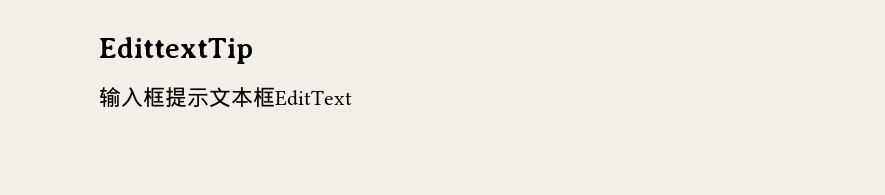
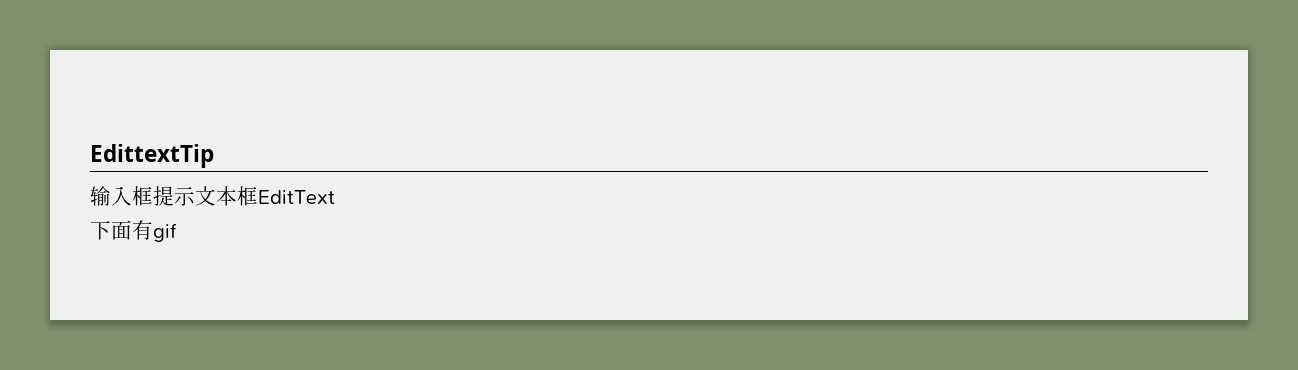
+ 下面有gif

